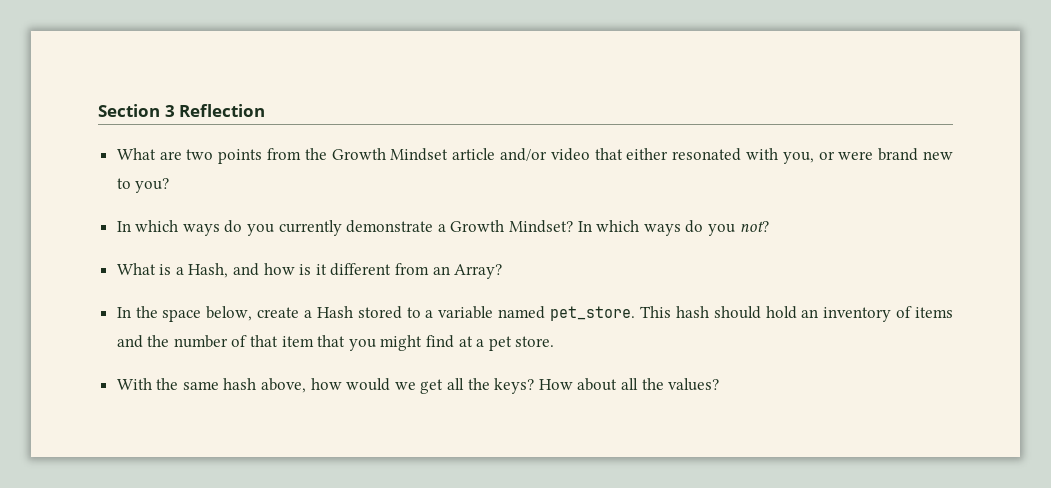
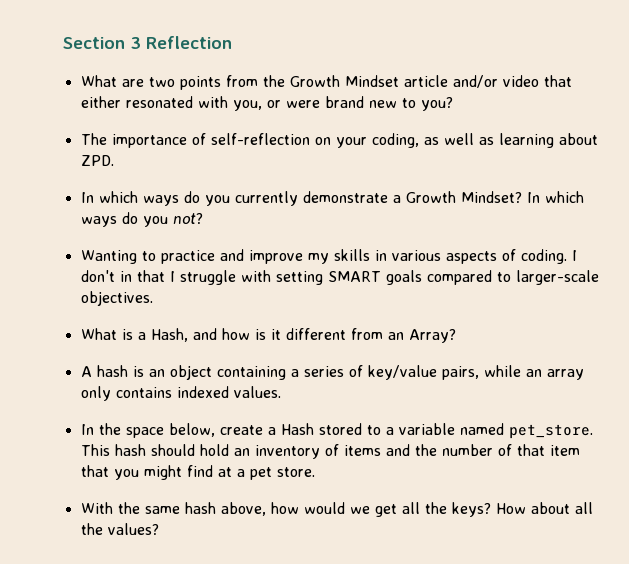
+ The importance of self-reflection on your coding, as well as learning about ZPD.
+ Wanting to practice and improve my skills in various aspects of coding. I don't in that I struggle with setting SMART goals compared to larger-scale objectives.
+ A hash is an object containing a series of key/value pairs, while an array only contains indexed values.

